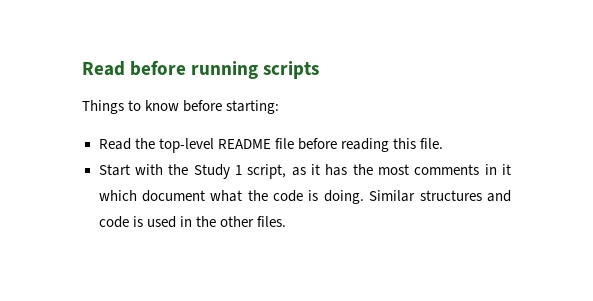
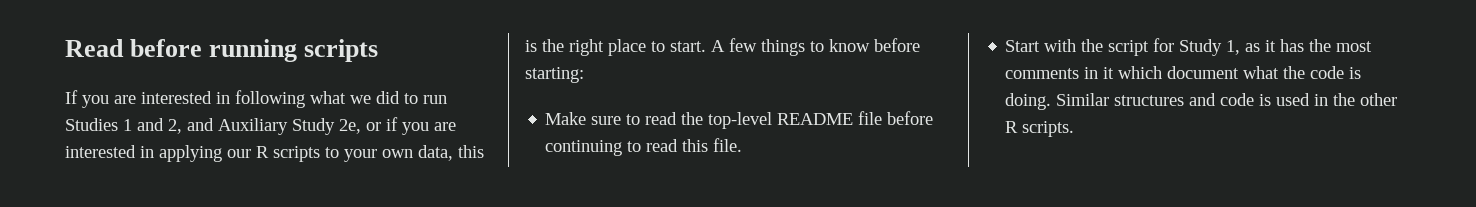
- Things to know before starting:
+ If you are interested in following what we did to run Studies 1 and 2, and Auxiliary Study 2e, or if you are interested in applying our R scripts to your own data, this is the right place to start. A few things to know before starting:
- Read the top-level README file before reading this file.
+ Make sure to read the top-level README file before continuing to read this file.
- Start with the Study 1 script, as it has the most comments in it which document what the code is doing.
+ Start with the script for Study 1, as it has the most comments in it which document what the code is doing.
- Similar structures and code is used in the other files.
+ Similar structures and code is used in the other R scripts.

